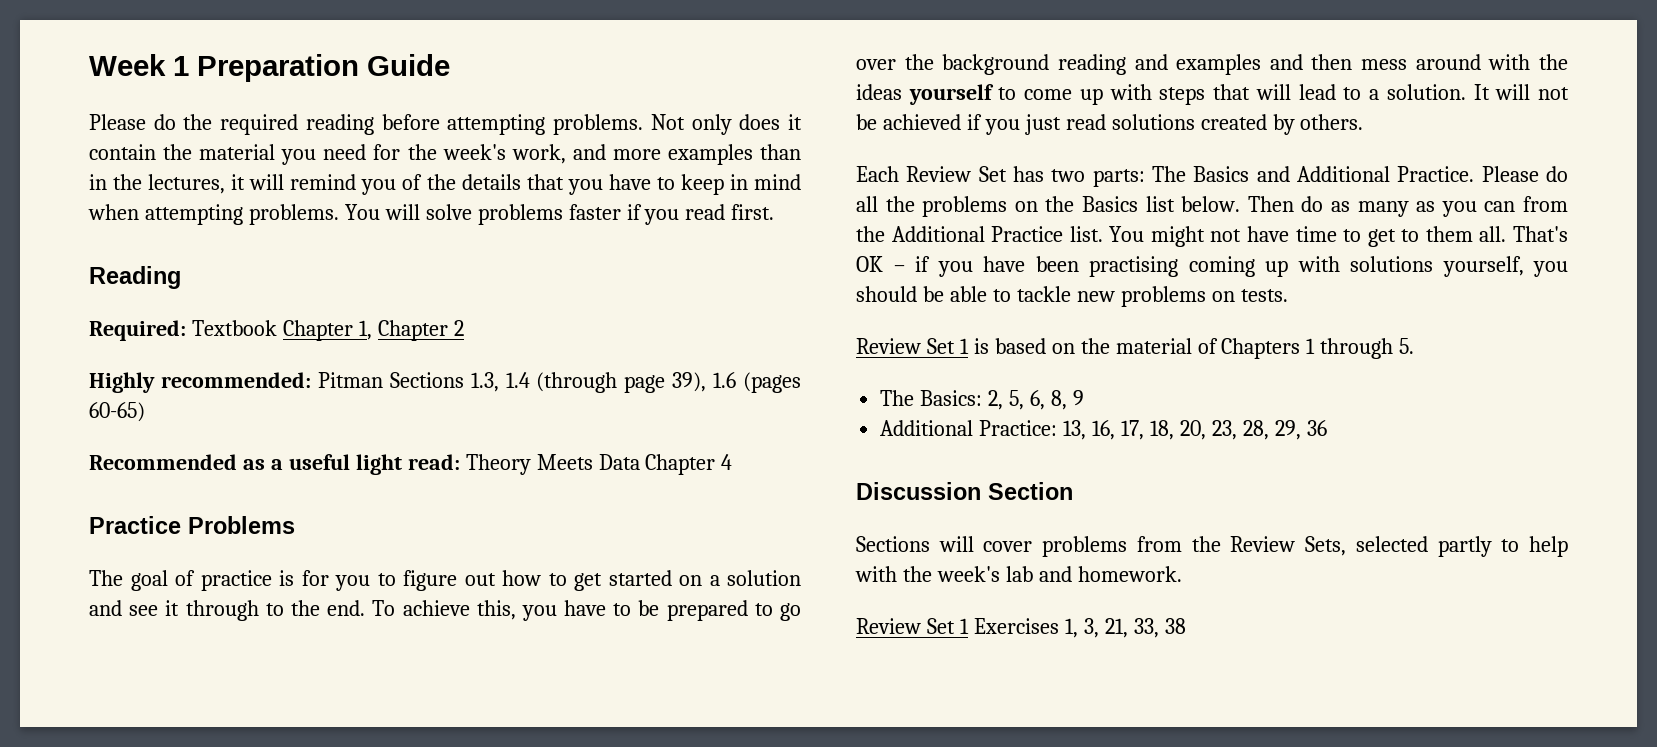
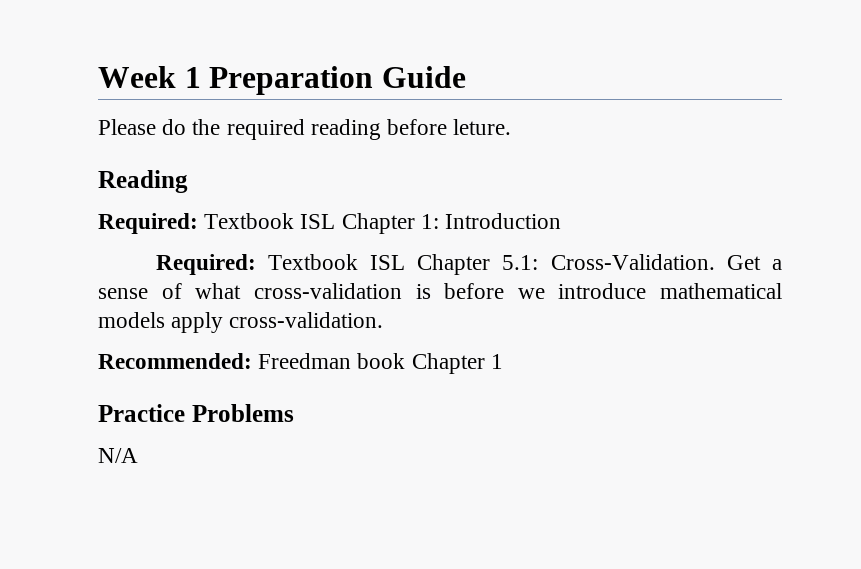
- Please do the required reading before attempting problems. Not only does it contain the material you need for the week's work, and more examples than in the lectures, it will remind you of the details that you have to keep in mind when attempting problems. You will solve problems faster if you read first.
+ Please do the required reading before leture.
  Reading
- Required: Textbook Chapter 1, Chapter 2
- Highly recommended: Pitman Sections 1.3, 1.4 (through page 39), 1.6 (pages 60-65)
- Recommended as a useful light read: Theory Meets Data Chapter 4
+ Required: Textbook ISL Chapter 1: Introduction
+ Required: Textbook ISL Chapter 5.1: Cross-Validation. Get a sense of what cross-validation is before we introduce mathematical models apply cross-validation.
+ Recommended: Freedman book Chapter 1
  Practice Problems
- The goal of practice is for you to figure out how to get started on a solution and see it through to the end. To achieve this, you have to be prepared to go over the background reading and examples and then mess around with the ideas yourself to come up with steps that will lead to a solution. It will not be achieved if you just read solutions created by others.
- Each Review Set has two parts: The Basics and Additional Practice. Please do all the problems on the Basics list below. Then do as many as you can from the Additional Practice list. You might not have time to get to them all. That's OK – if you have been practising coming up with solutions yourself, you should be able to tackle new problems on tests.
- Review Set 1 is based on the material of Chapters 1 through 5.
- The Basics: 2, 5, 6, 8, 9
- Additional Practice: 13, 16, 17, 18, 20, 23, 28, 29, 36
- Discussion Section
- Sections will cover problems from the Review Sets, selected partly to help with the week's lab and homework.
- Review Set 1 Exercises 1, 3, 21, 33, 38
+ N/A

